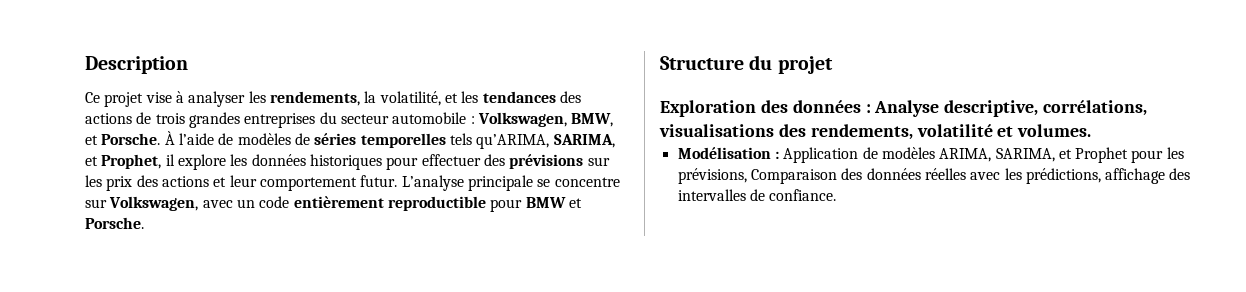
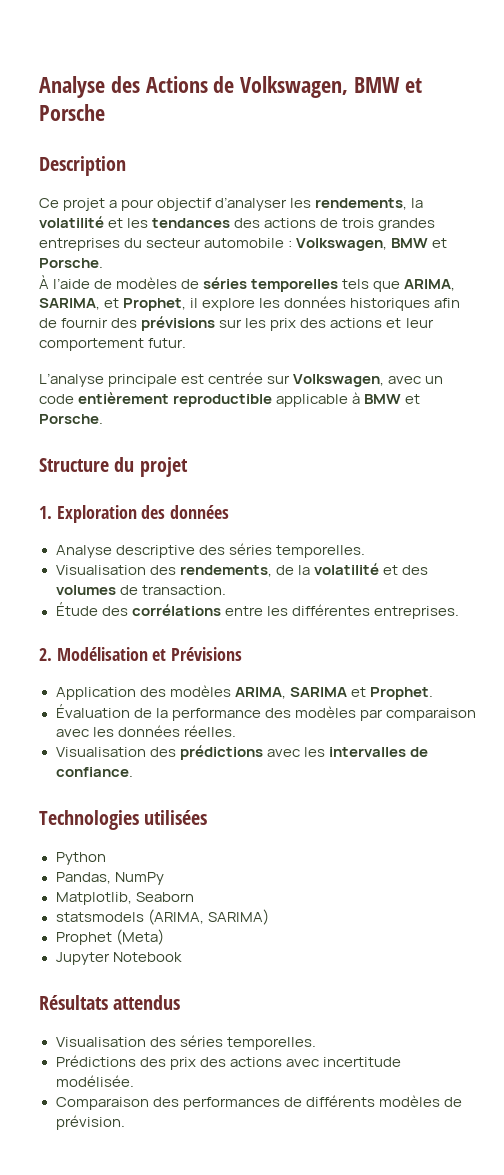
+ Analyse des Actions de Volkswagen, BMW et Porsche
- Ce projet vise à analyser les rendements, la volatilité, et les tendances des actions de trois grandes entreprises du secteur automobile : Volkswagen, BMW, et Porsche. À l’aide de modèles de séries temporelles tels qu’ARIMA, SARIMA, et Prophet, il explore les données historiques pour effectuer des prévisions sur les prix des actions et leur comportement futur. L’analyse principale se concentre sur Volkswagen, avec un code entièrement reproductible pour BMW et Porsche.
+ Ce projet a pour objectif d’analyser les rendements, la volatilité et les tendances des actions de trois grandes entreprises du secteur automobile : Volkswagen, BMW et Porsche.
+ À l’aide de modèles de séries temporelles tels que ARIMA, SARIMA, et Prophet, il explore les données historiques afin de fournir des prévisions sur les prix des actions et leur comportement futur.
+ L’analyse principale est centrée sur Volkswagen, avec un code entièrement reproductible applicable à BMW et Porsche.
- Exploration des données : Analyse descriptive, corrélations, visualisations des rendements, volatilité et volumes.
- Modélisation : Application de modèles ARIMA, SARIMA, et Prophet pour les prévisions, Comparaison des données réelles avec les prédictions, affichage des intervalles de confiance.
+ 1. Exploration des données
+ Analyse descriptive des séries temporelles.
+ Visualisation des rendements, de la volatilité et des volumes de transaction.
+ Étude des corrélations entre les différentes entreprises.
+ 2. Modélisation et Prévisions
+ Application des modèles ARIMA, SARIMA et Prophet.
+ Évaluation de la performance des modèles par comparaison avec les données réelles.
+ Visualisation des prédictions avec les intervalles de confiance.
+ Technologies utilisées
+ Python
+ Pandas, NumPy
+ Matplotlib, Seaborn
+ statsmodels (ARIMA, SARIMA)
+ Prophet (Meta)
+ Jupyter Notebook
+ Résultats attendus
+ Visualisation des séries temporelles.
+ Prédictions des prix des actions avec incertitude modélisée.
+ Comparaison des performances de différents modèles de prévision.

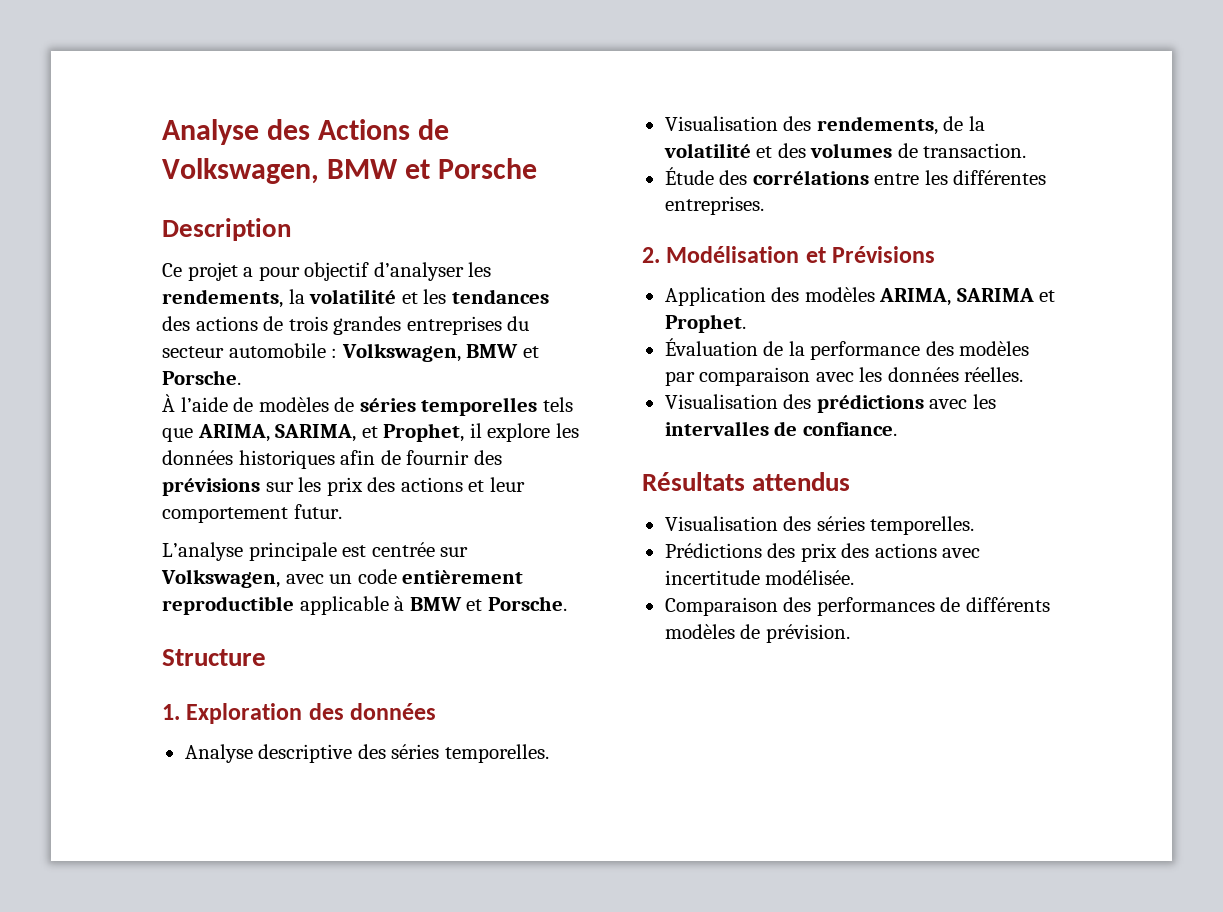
- Structure du projet
+ Structure
- Technologies utilisées
- Python
- Pandas, NumPy
- Matplotlib, Seaborn
- statsmodels (ARIMA, SARIMA)
- Prophet (Meta)
- Jupyter Notebook

